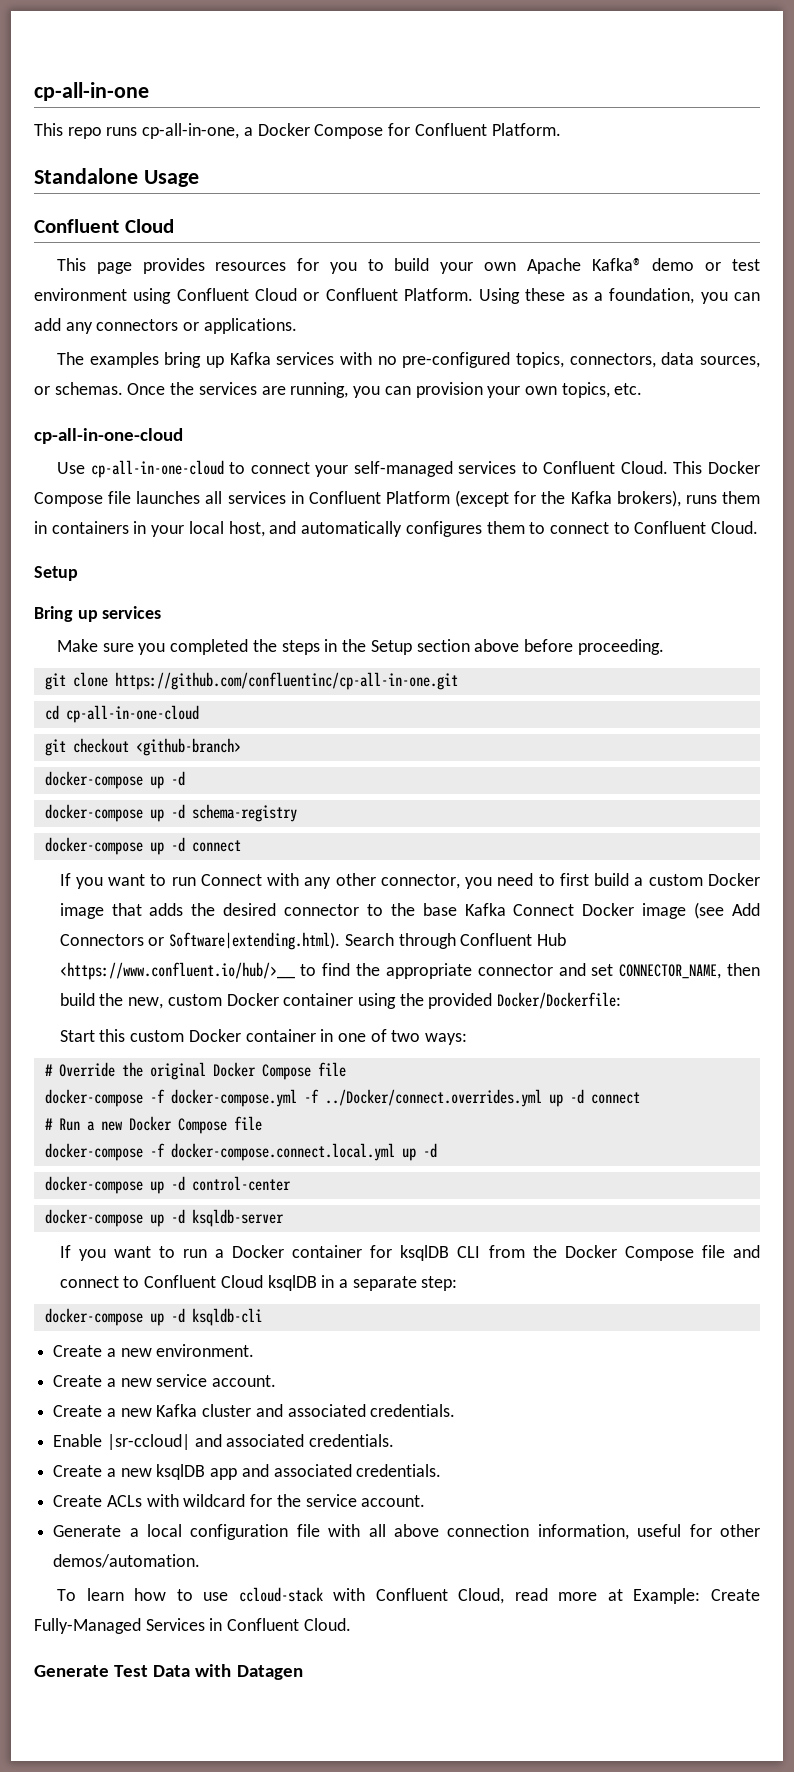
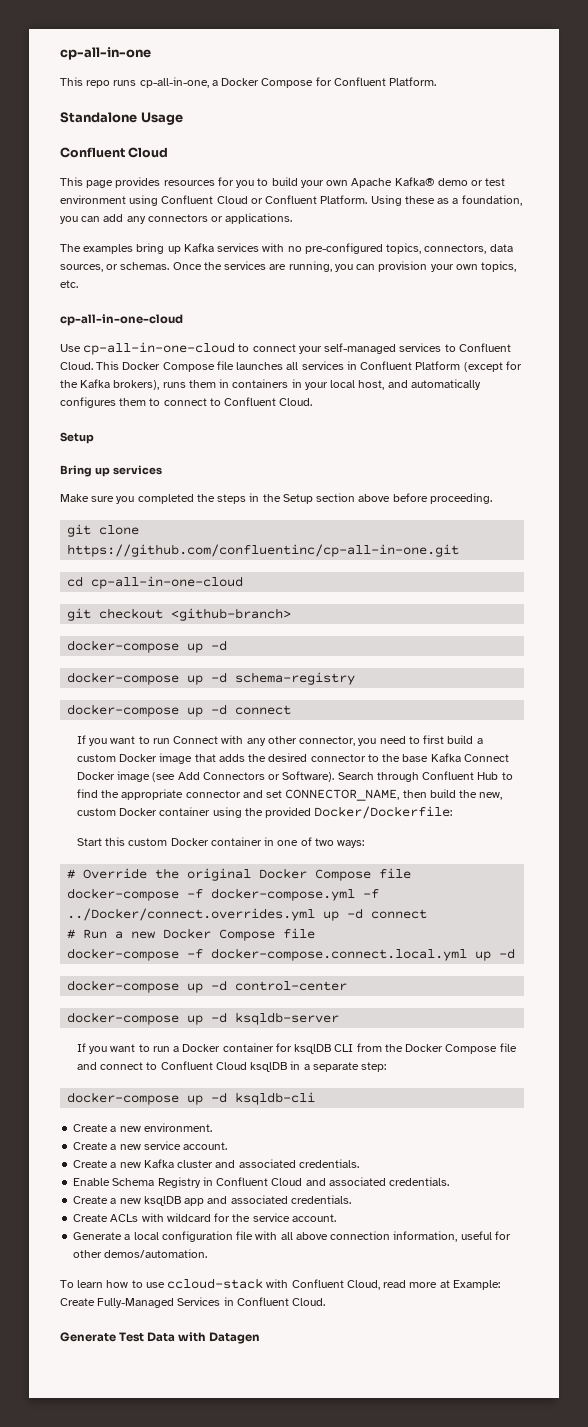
- If you want to run Connect with any other connector, you need to first build a custom Docker image that adds the desired connector to the base Kafka Connect Docker image (see Add Connectors or Software|extending.html). Search through Confluent Hub <https://www.confluent.io/hub/>__ to find the appropriate connector and set CONNECTOR_NAME, then build the new, custom Docker container using the provided Docker/Dockerfile:
+ If you want to run Connect with any other connector, you need to first build a custom Docker image that adds the desired connector to the base Kafka Connect Docker image (see Add Connectors or Software). Search through Confluent Hub to find the appropriate connector and set CONNECTOR_NAME, then build the new, custom Docker container using the provided Docker/Dockerfile:
- Enable |sr-ccloud| and associated credentials.
+ Enable Schema Registry in Confluent Cloud and associated credentials.

